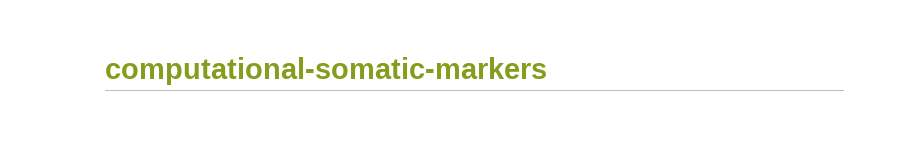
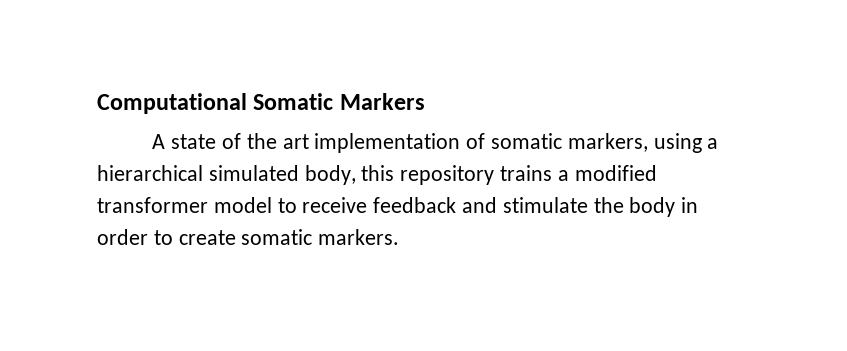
- computational-somatic-markers
+ Computational Somatic Markers
+ A state of the art implementation of somatic markers, using a hierarchical simulated body, this repository trains a modified transformer model to receive feedback and stimulate the body in order to create somatic markers.

